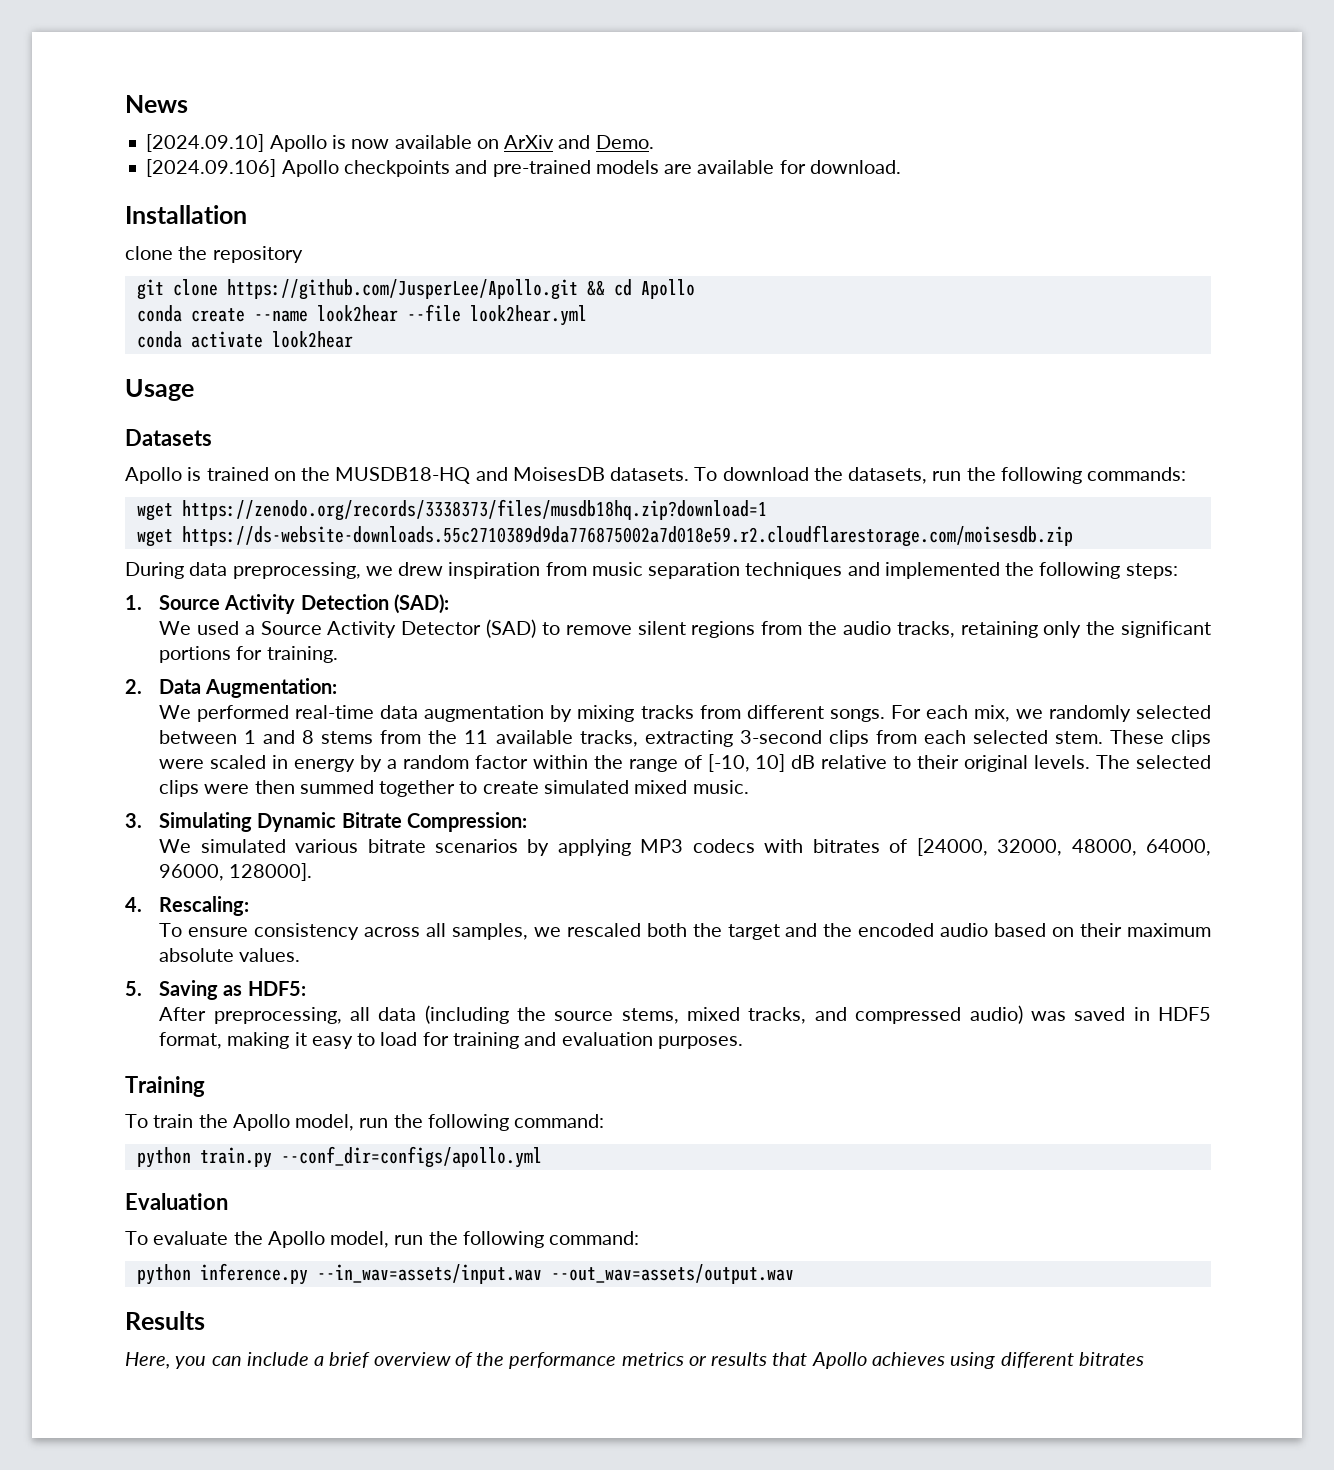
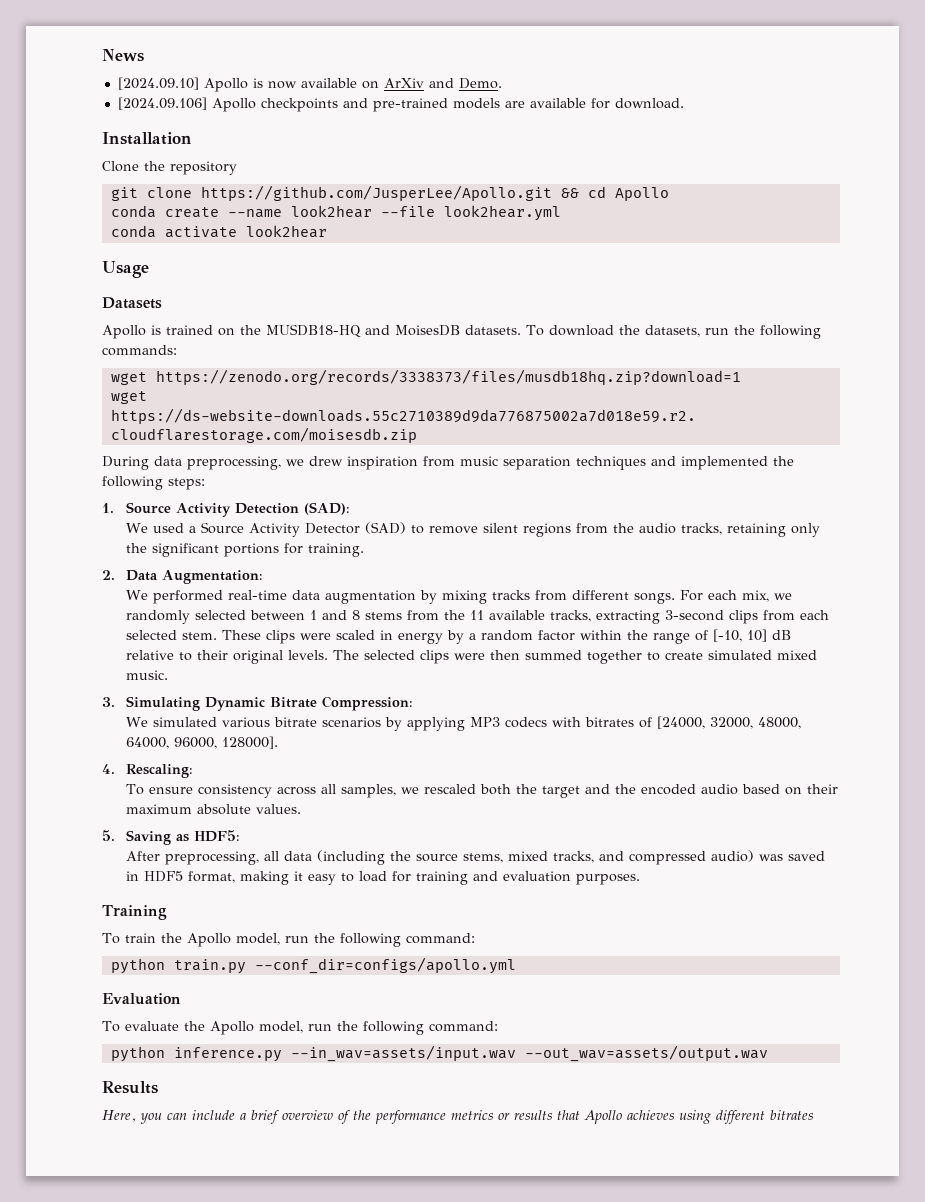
- clone the repository
+ Clone the repository

